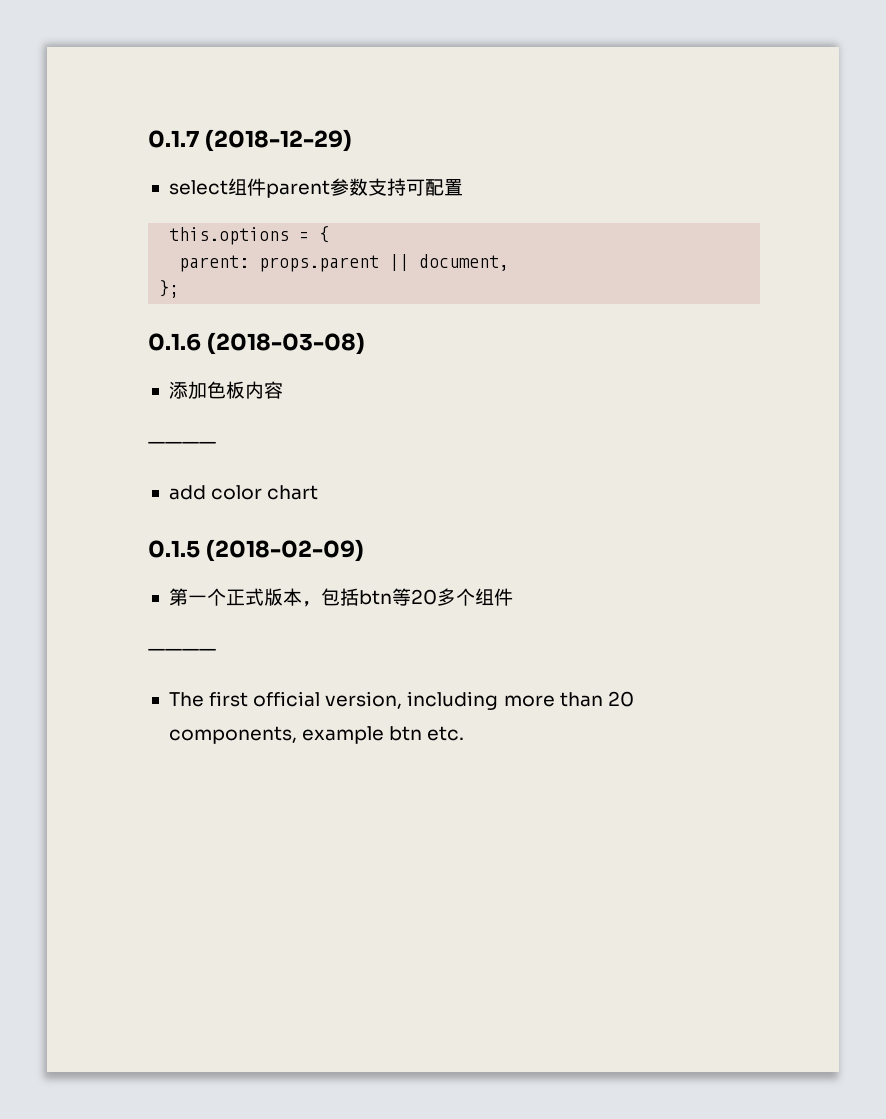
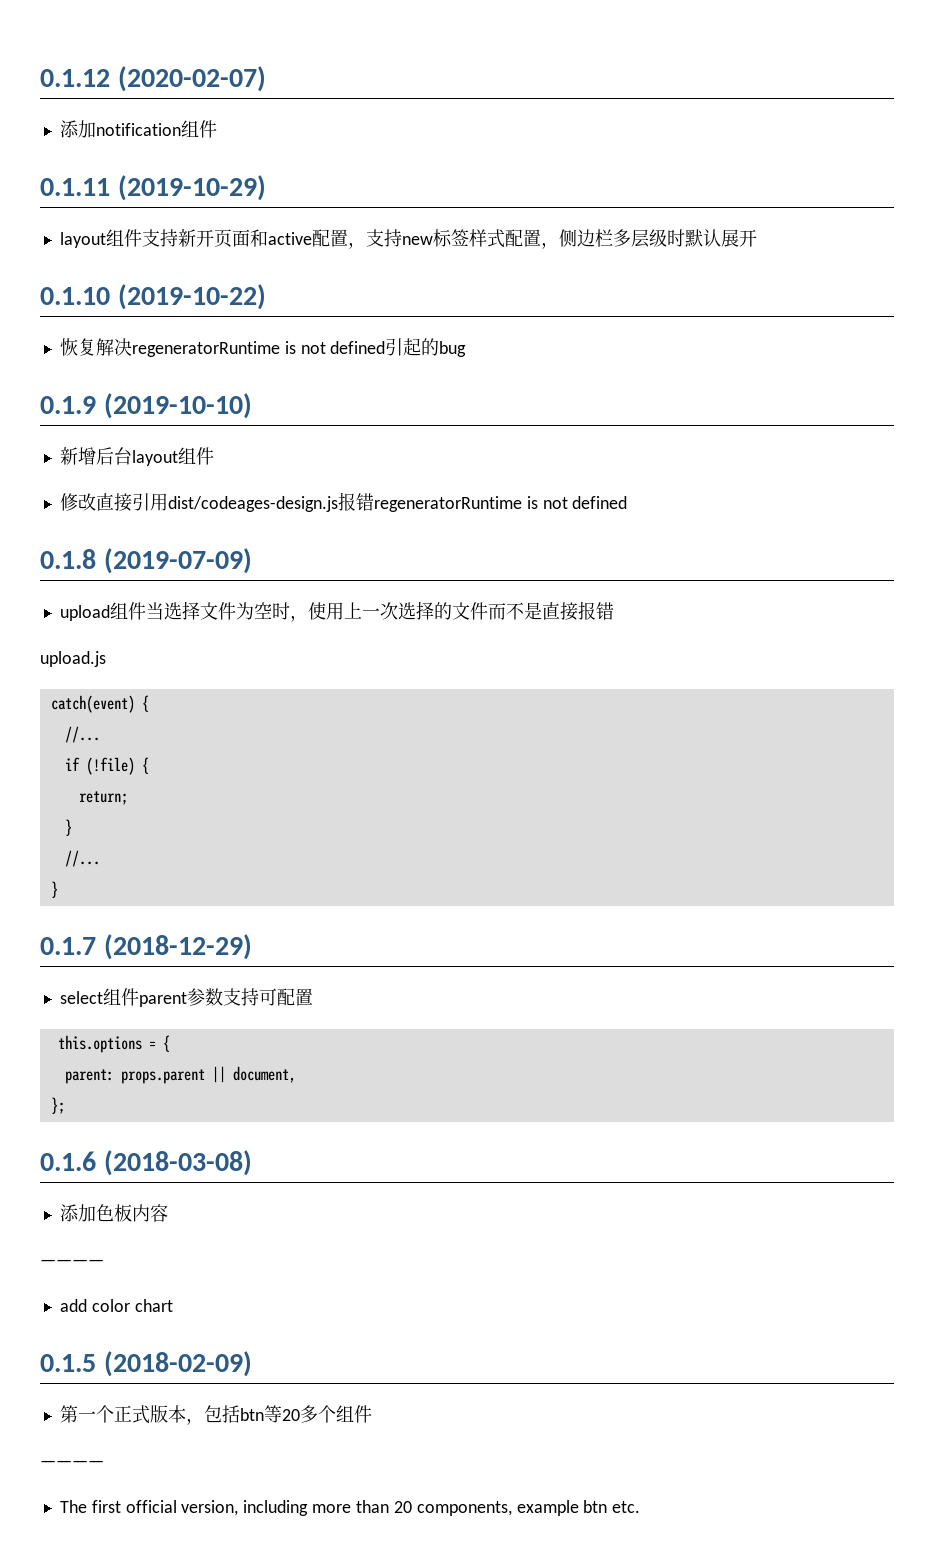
+ 0.1.12 (2020-02-07)
+ 添加notification组件
+ 0.1.11 (2019-10-29)
+ layout组件支持新开页面和active配置，支持new标签样式配置，侧边栏多层级时默认展开
+ 0.1.10 (2019-10-22)
+ 恢复解决regeneratorRuntime is not defined引起的bug
+ 0.1.9 (2019-10-10)
+ 新增后台layout组件
+ 修改直接引用dist/codeages-design.js报错regeneratorRuntime is not defined
+ 0.1.8 (2019-07-09)
+ upload组件当选择文件为空时，使用上一次选择的文件而不是直接报错
+ upload.js
+ catch(event) {
+ //...
+ if (!file) {
+ return;
+ }
+ //...
+ }

